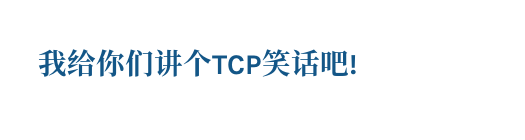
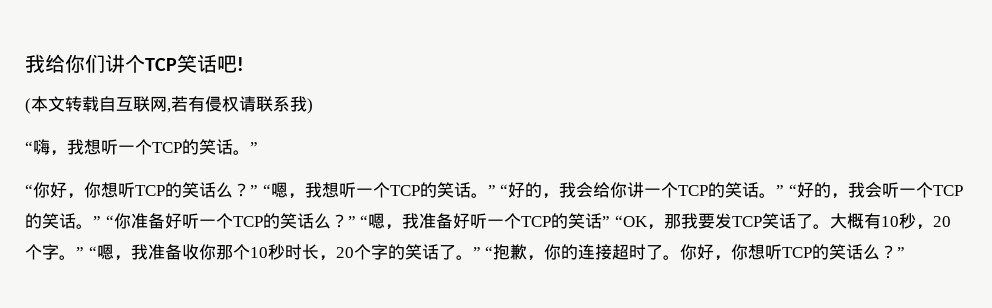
+ (本文转载自互联网,若有侵权请联系我)
+ “嗨，我想听一个TCP的笑话。”
+ “你好，你想听TCP的笑话么？” “嗯，我想听一个TCP的笑话。” “好的，我会给你讲一个TCP的笑话。” “好的，我会听一个TCP的笑话。” “你准备好听一个TCP的笑话么？” “嗯，我准备好听一个TCP的笑话” “OK，那我要发TCP笑话了。大概有10秒，20个字。” “嗯，我准备收你那个10秒时长，20个字的笑话了。” “抱歉，你的连接超时了。你好，你想听TCP的笑话么？”

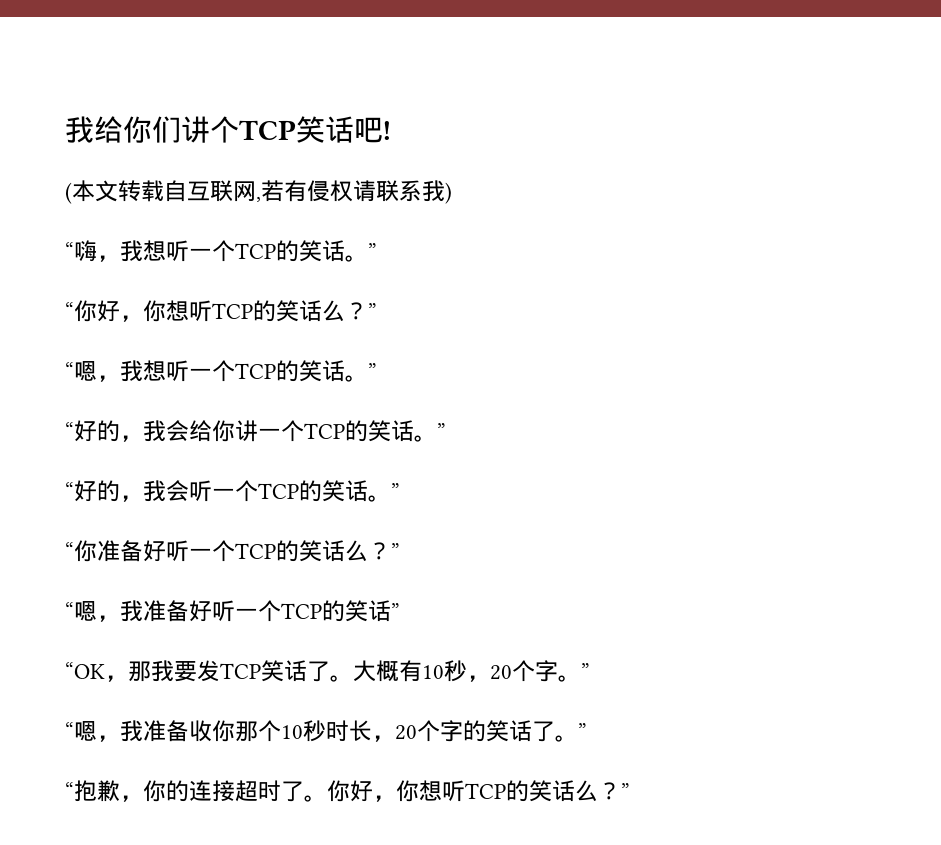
- “你好，你想听TCP的笑话么？” “嗯，我想听一个TCP的笑话。” “好的，我会给你讲一个TCP的笑话。” “好的，我会听一个TCP的笑话。” “你准备好听一个TCP的笑话么？” “嗯，我准备好听一个TCP的笑话” “OK，那我要发TCP笑话了。
+ “你好，你想听TCP的笑话么？”
+ “嗯，我想听一个TCP的笑话。”
+ “好的，我会给你讲一个TCP的笑话。”
+ “好的，我会听一个TCP的笑话。”
+ “你准备好听一个TCP的笑话么？”
+ “嗯，我准备好听一个TCP的笑话”
+ “OK，那我要发TCP笑话了。
- 大概有10秒，20个字。” “嗯，我准备收你那个10秒时长，20个字的笑话了。” “抱歉，你的连接超时了。
+ 大概有10秒，20个字。”
+ “嗯，我准备收你那个10秒时长，20个字的笑话了。”
+ “抱歉，你的连接超时了。

